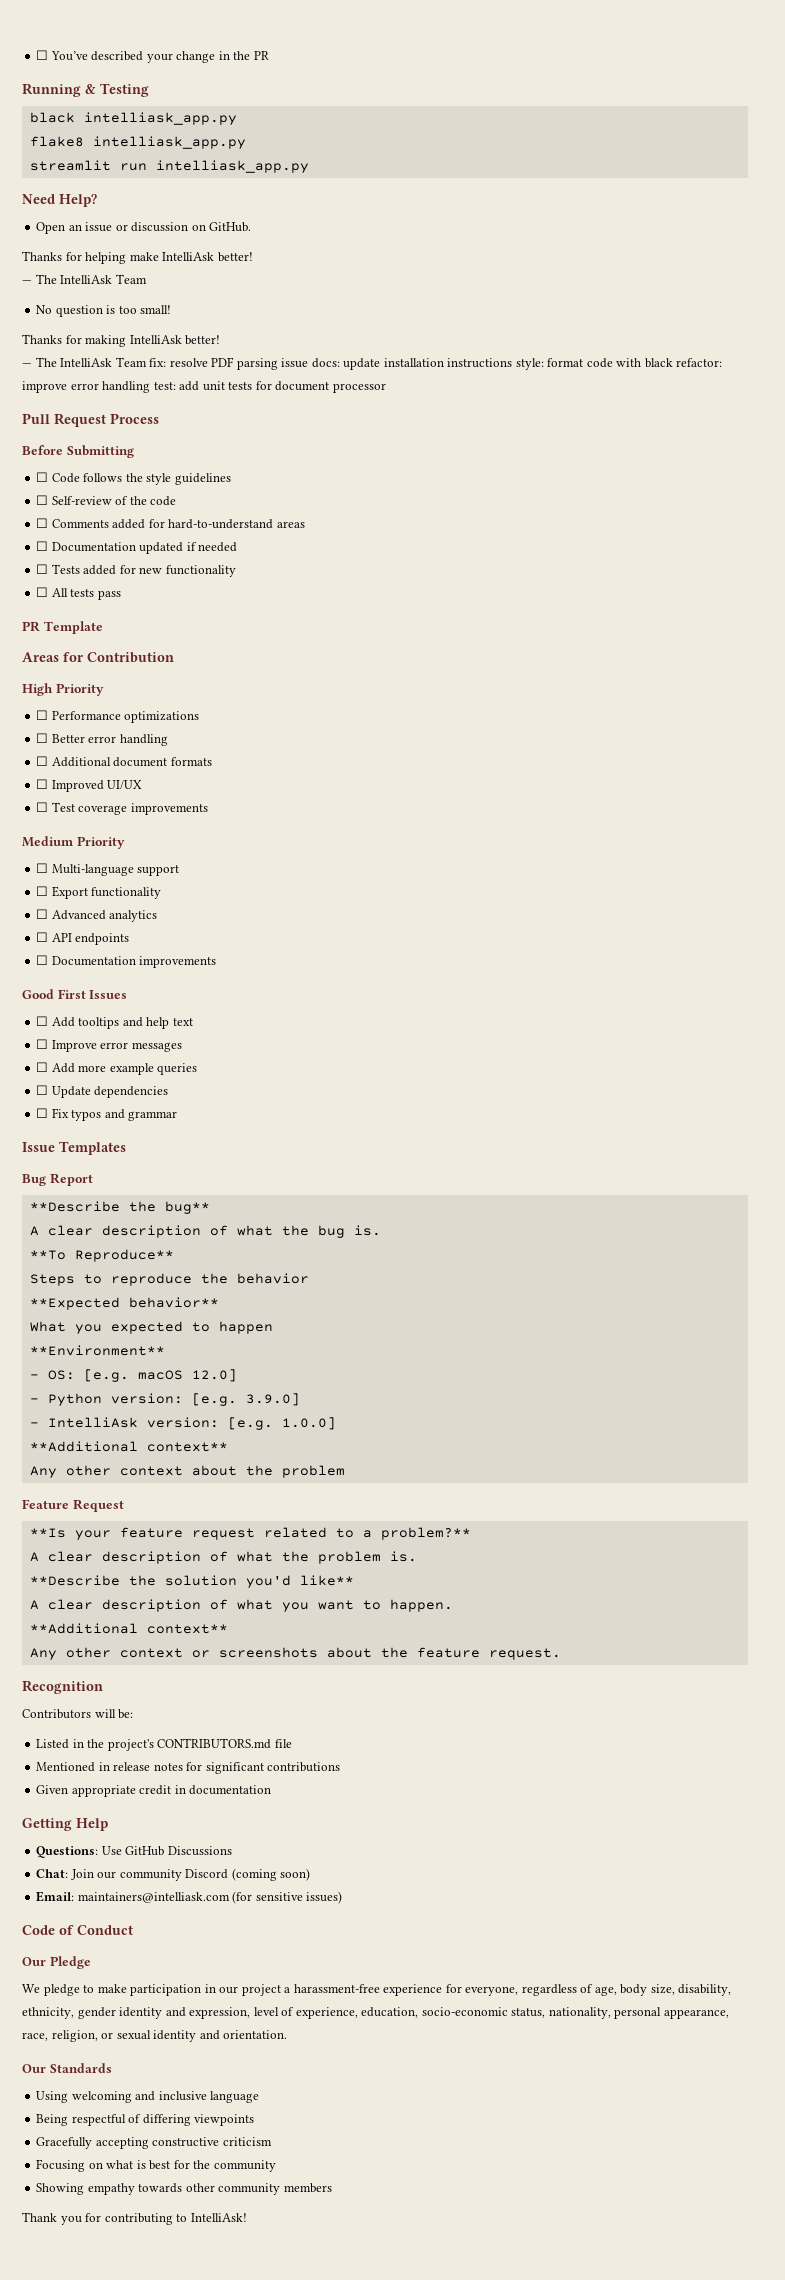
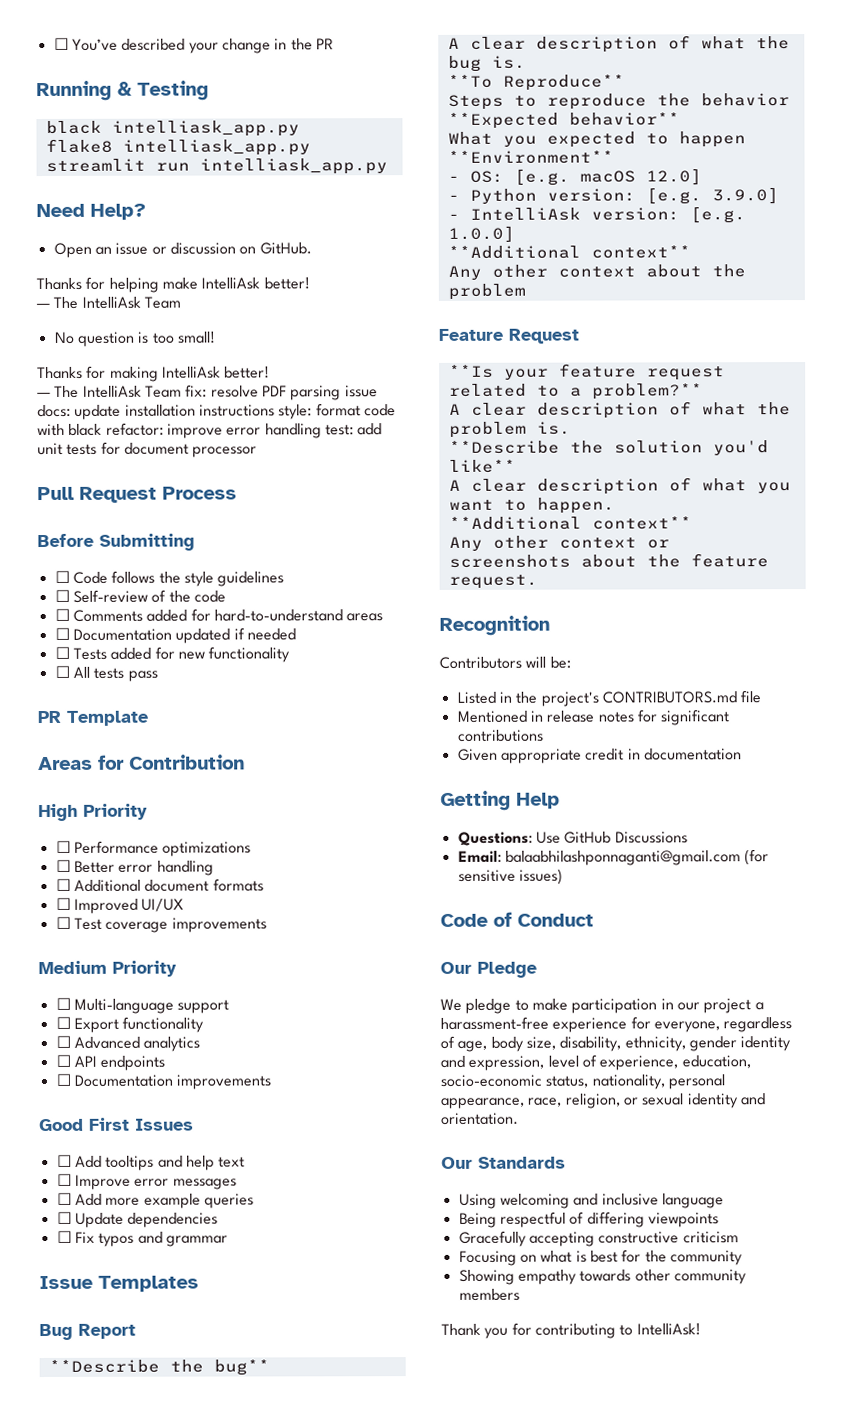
- Chat: Join our community Discord (coming soon)
- Email: maintainers@intelliask.com (for sensitive issues)
+ Email: balaabhilashponnaganti@gmail.com (for sensitive issues)

